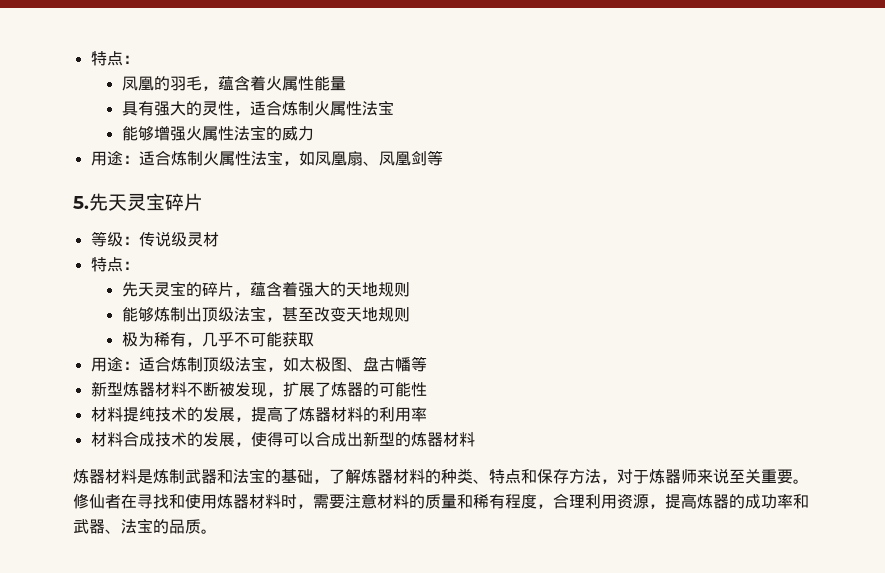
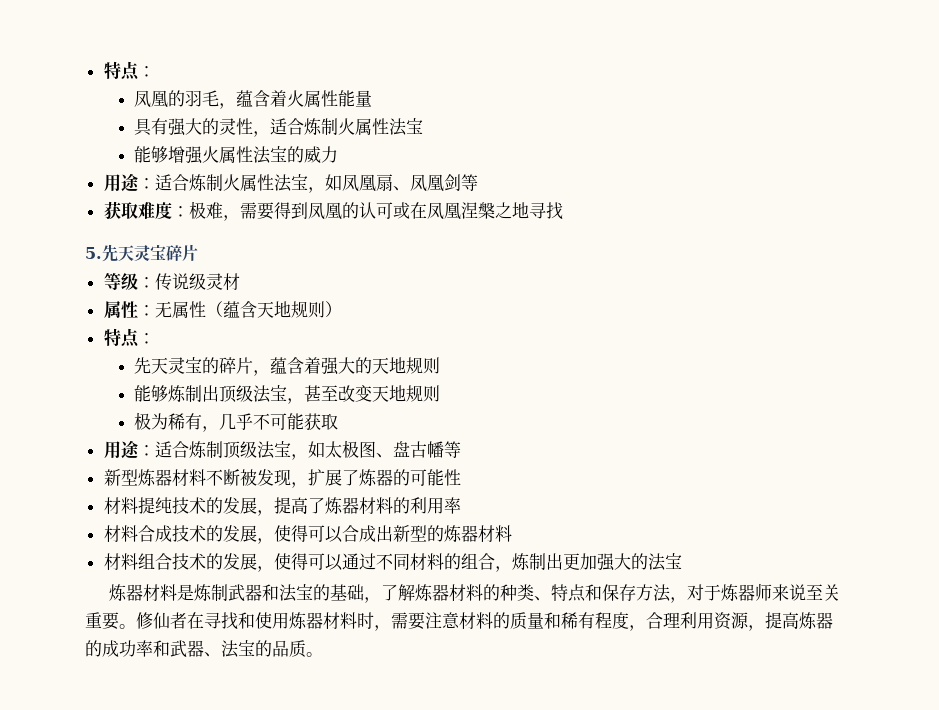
+ 获取难度：极难，需要得到凤凰的认可或在凤凰涅槃之地寻找
+ 属性：无属性（蕴含天地规则）
+ 材料组合技术的发展，使得可以通过不同材料的组合，炼制出更加强大的法宝

